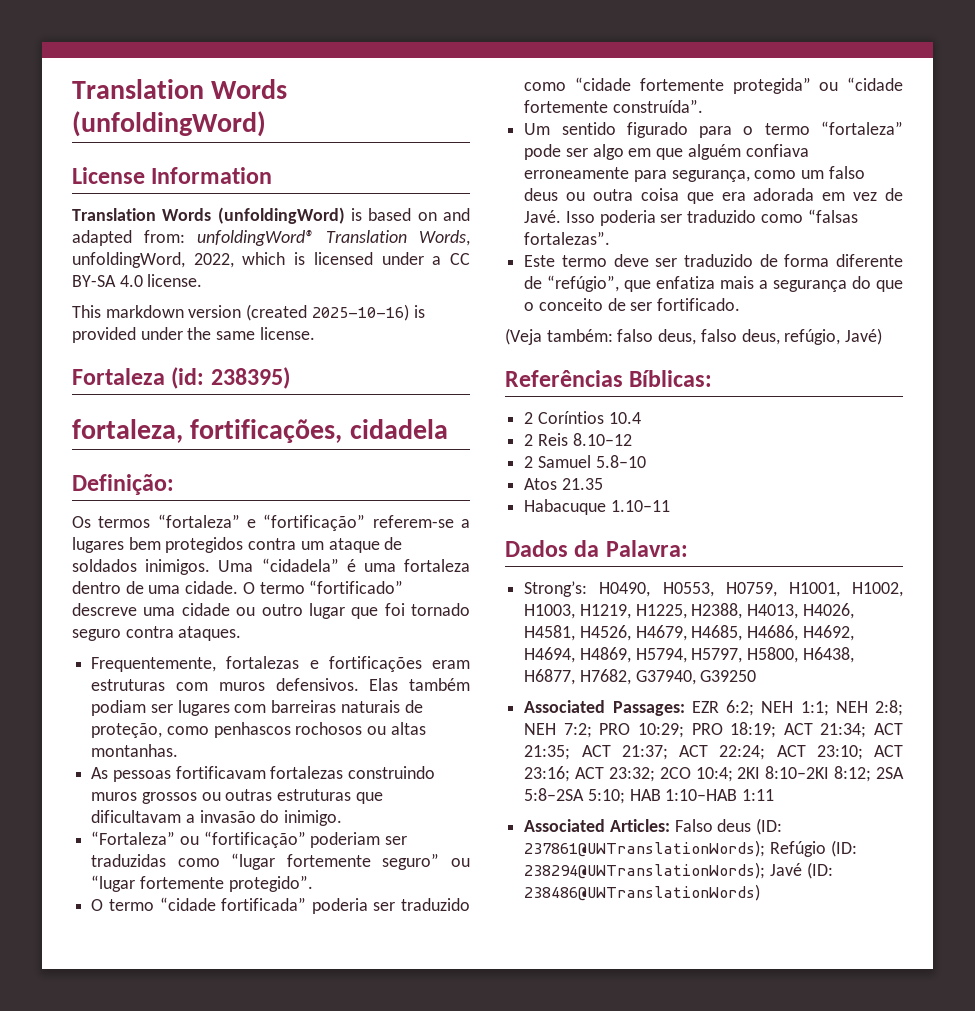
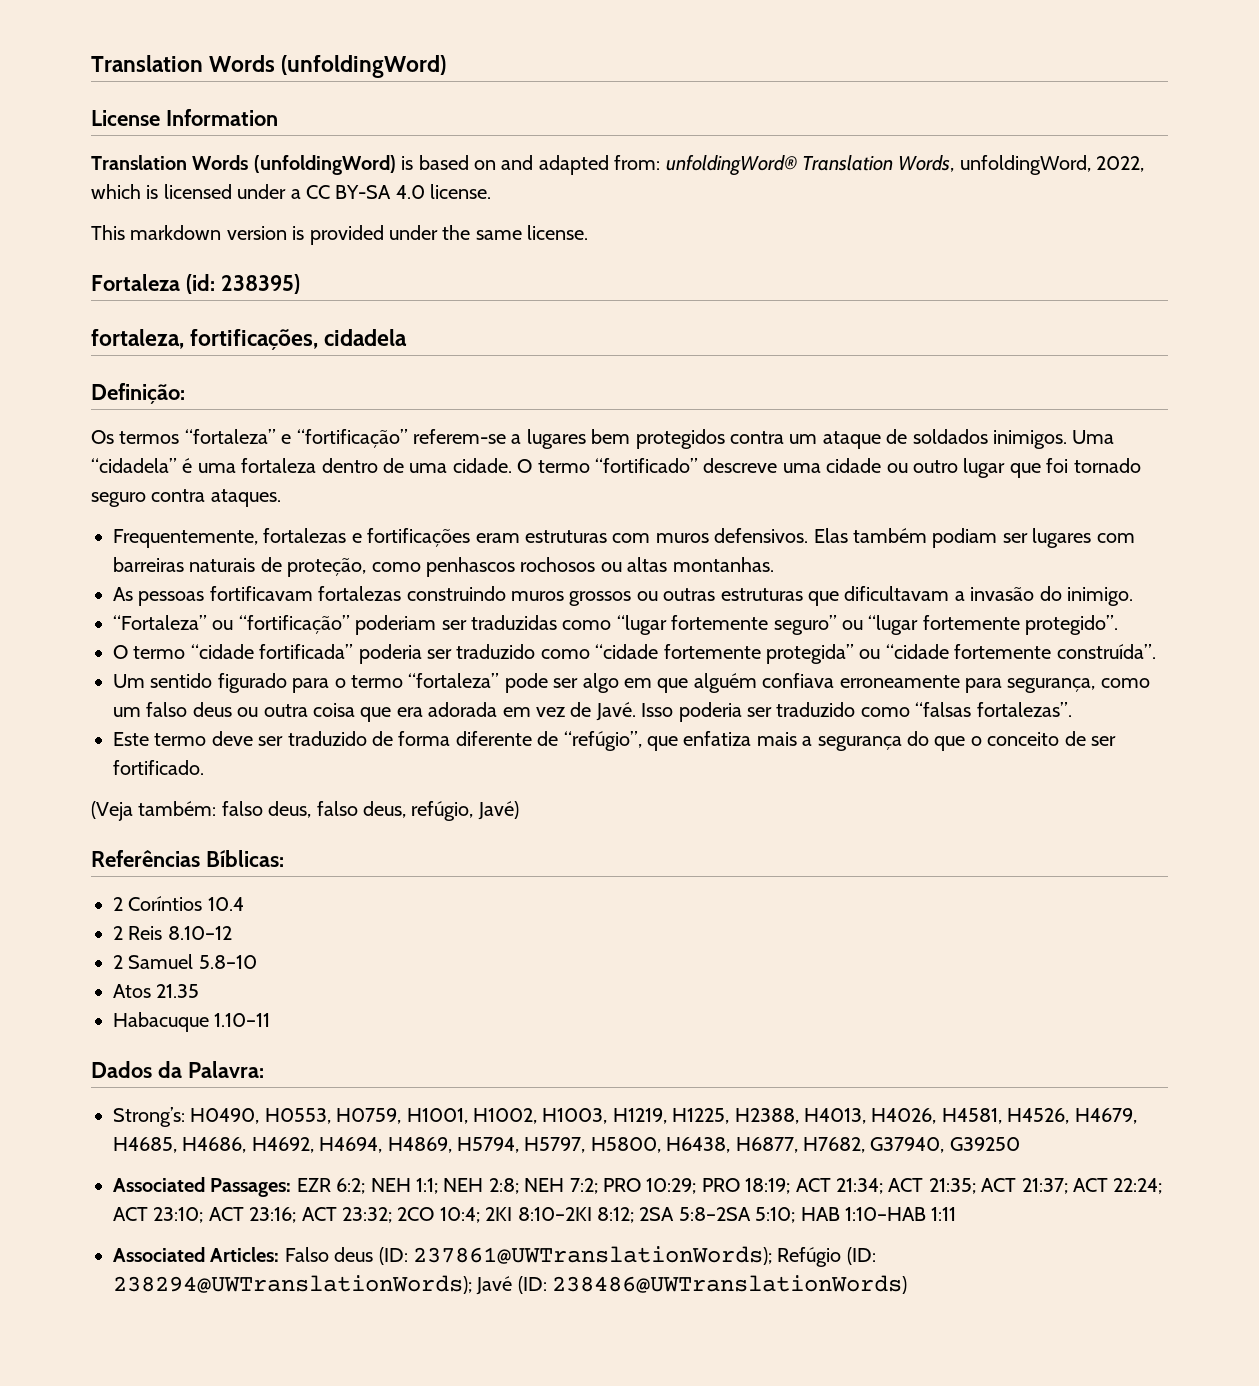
- This markdown version (created 2025-10-16) is provided under the same license.
+ This markdown version is provided under the same license.

